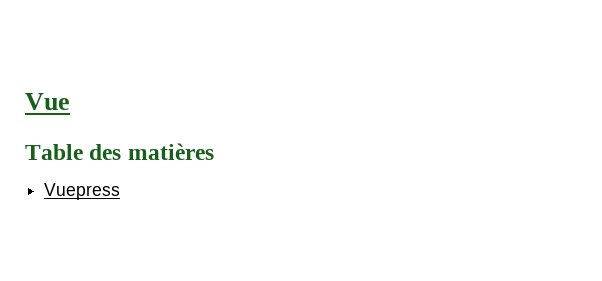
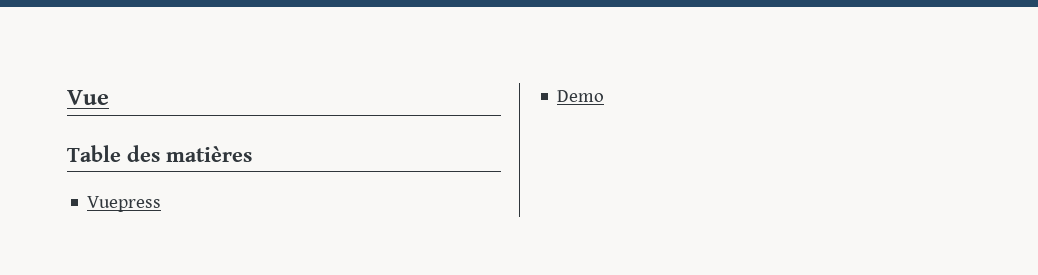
+ Demo

